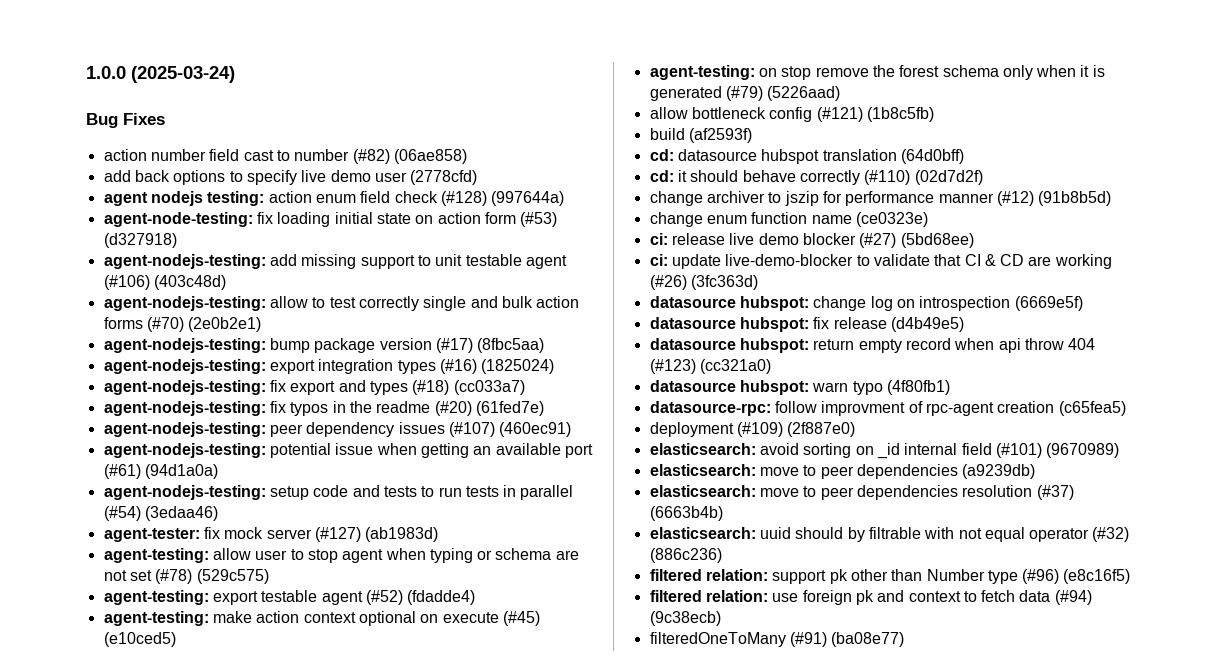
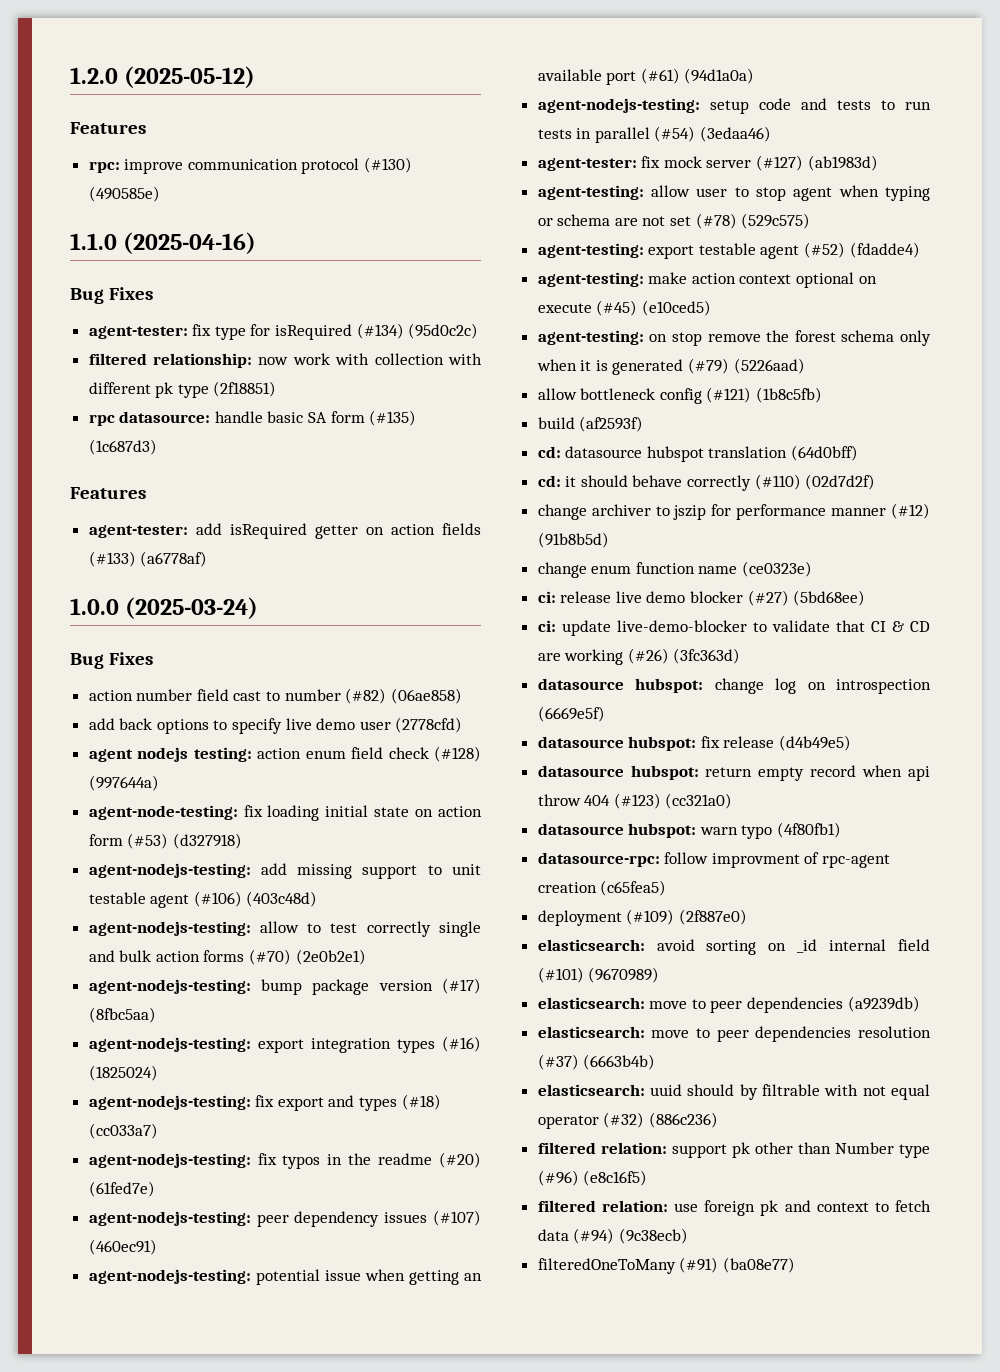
+ 1.2.0 (2025-05-12)
+ Features
+ rpc: improve communication protocol (#130) (490585e)
+ 1.1.0 (2025-04-16)
+ Bug Fixes
+ agent-tester: fix type for isRequired (#134) (95d0c2c)
+ filtered relationship: now work with collection with different pk type (2f18851)
+ rpc datasource: handle basic SA form (#135) (1c687d3)
+ Features
+ agent-tester: add isRequired getter on action fields (#133) (a6778af)

